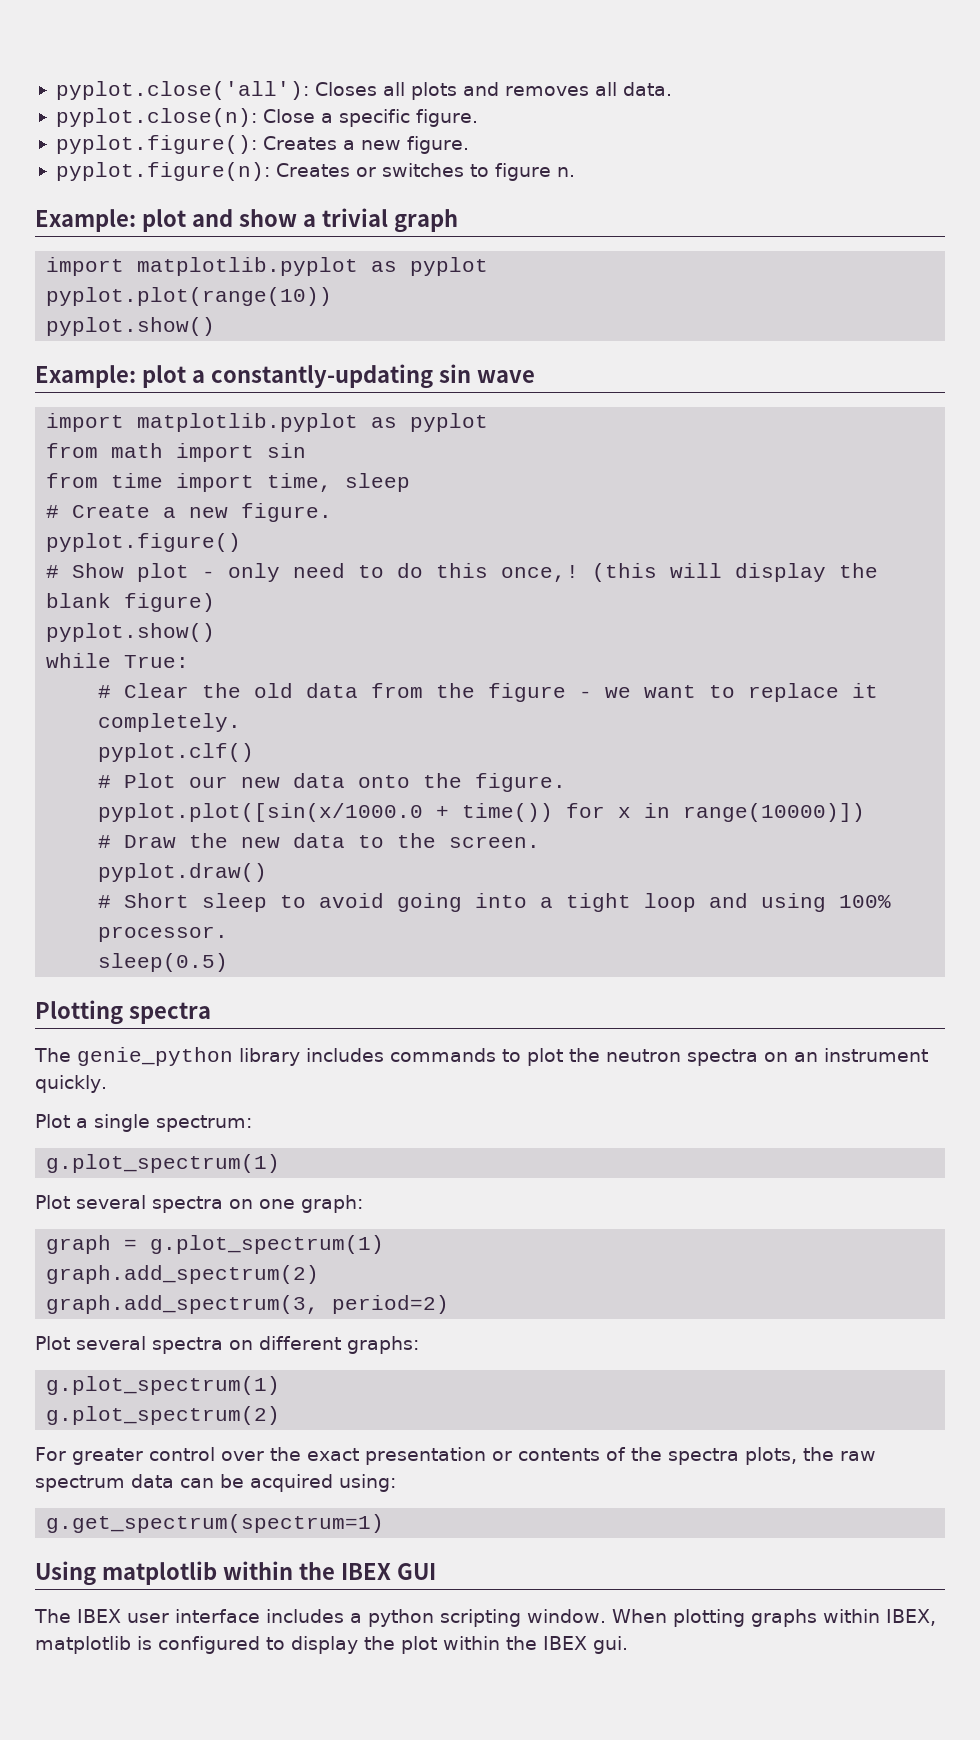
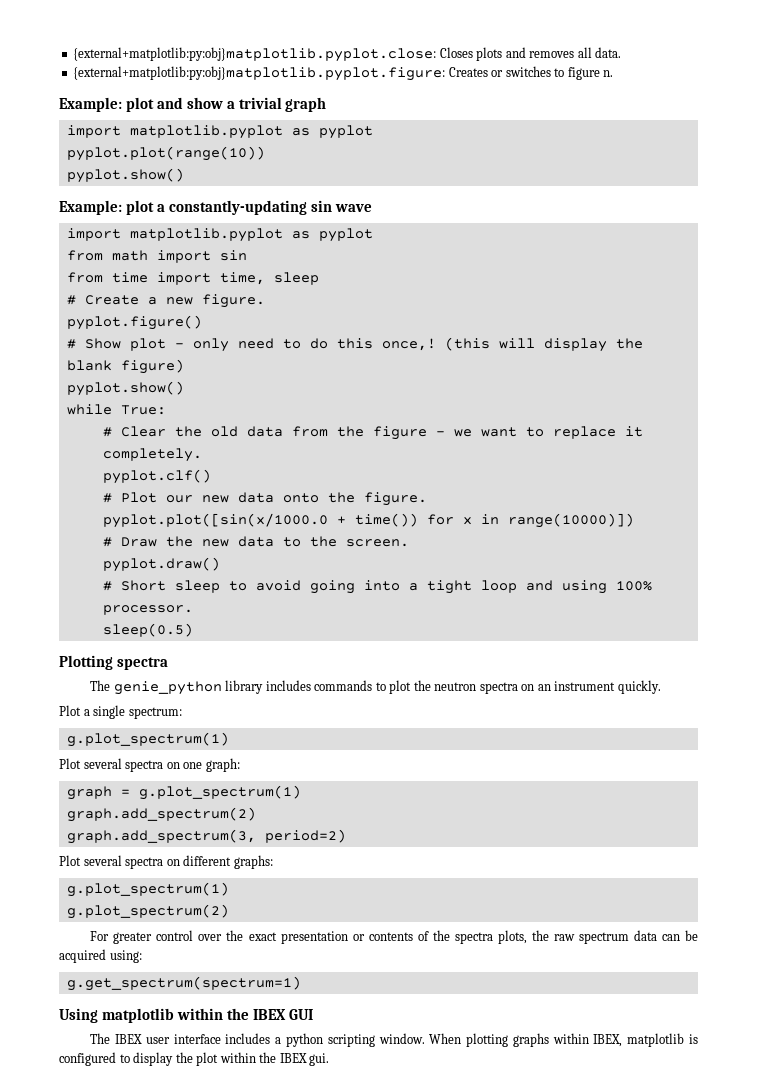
- pyplot.close('all'): Closes all plots and removes all data.
+ {external+matplotlib:py:obj}matplotlib.pyplot.close: Closes plots and removes all data.
- pyplot.close(n): Close a specific figure.
- pyplot.figure(): Creates a new figure.
- pyplot.figure(n): Creates or switches to figure n.
+ {external+matplotlib:py:obj}matplotlib.pyplot.figure: Creates or switches to figure n.

